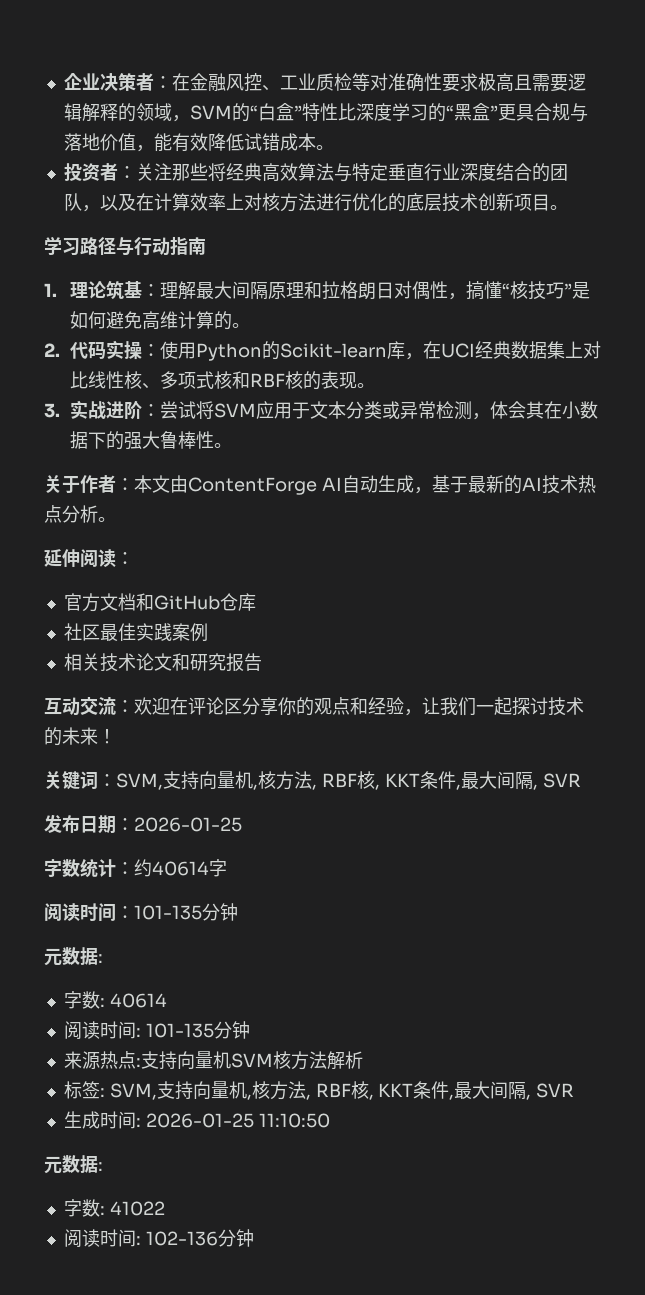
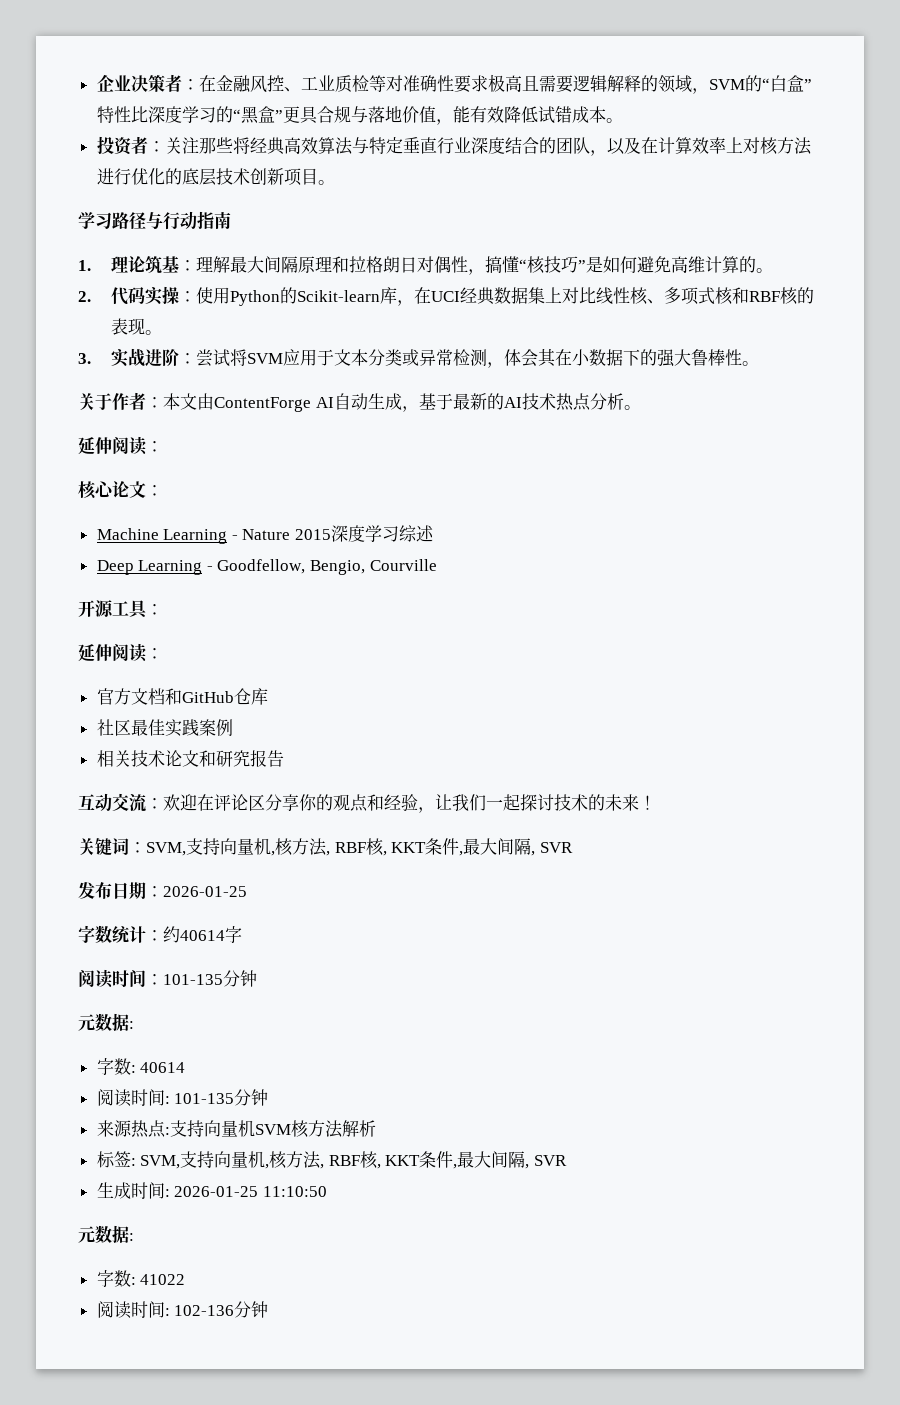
+ 核心论文：
+ Machine Learning - Nature 2015深度学习综述
+ Deep Learning - Goodfellow, Bengio, Courville
+ 开源工具：
+ 延伸阅读：

